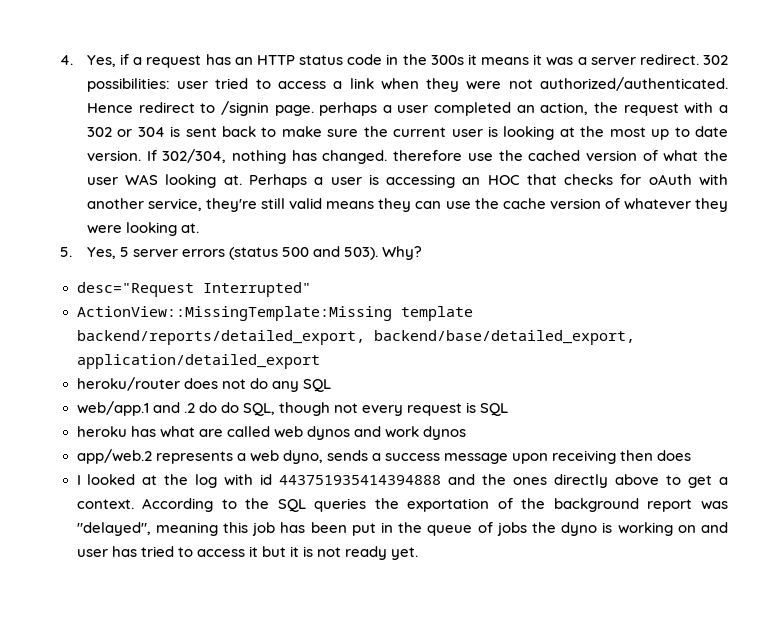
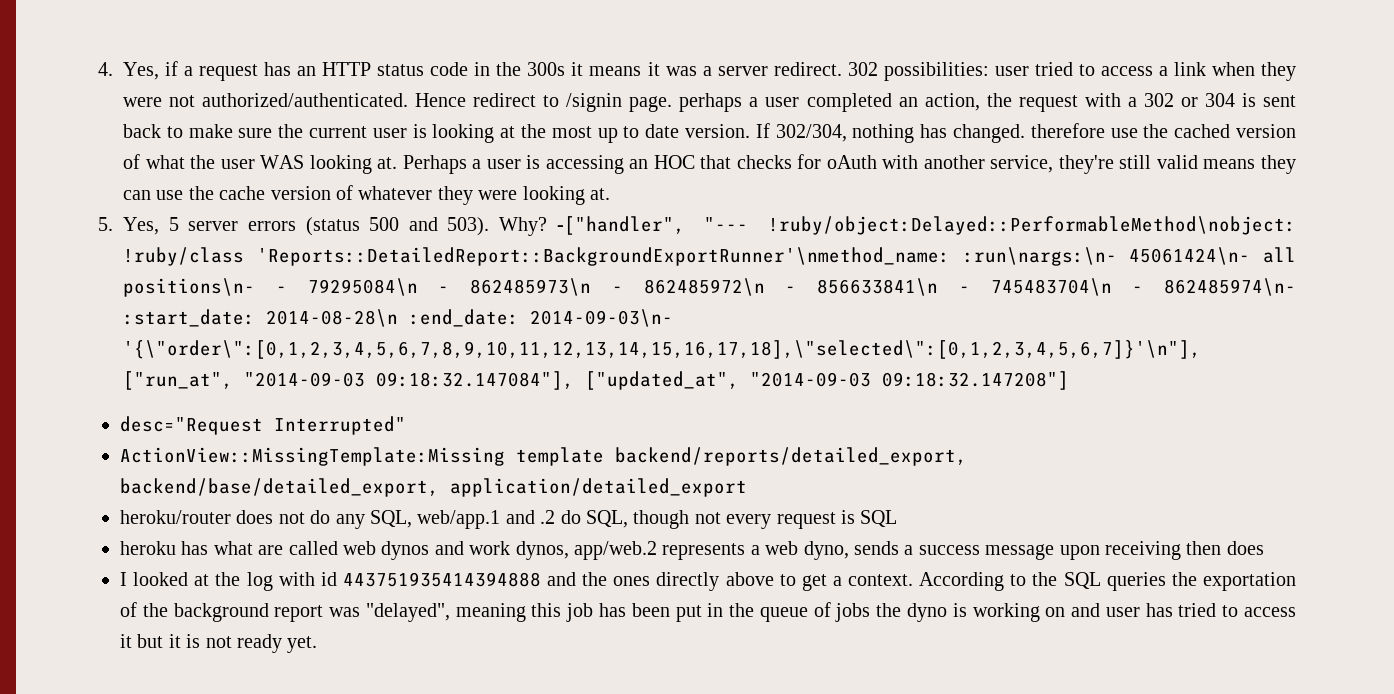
+ -["handler", "--- !ruby/object:Delayed::PerformableMethod\nobject: !ruby/class 'Reports::DetailedReport::BackgroundExportRunner'\nmethod_name: :run\nargs:\n- 45061424\n- all positions\n- - 79295084\n - 862485973\n - 862485972\n - 856633841\n - 745483704\n - 862485974\n- :start_date: 2014-08-28\n :end_date: 2014-09-03\n- '{\"order\":[0,1,2,3,4,5,6,7,8,9,10,11,12,13,14,15,16,17,18],\"selected\":[0,1,2,3,4,5,6,7]}'\n"], ["run_at", "2014-09-03 09:18:32.147084"], ["updated_at", "2014-09-03 09:18:32.147208"]
- heroku/router does not do any SQL
- web/app.1 and .2 do do SQL, though not every request is SQL
+ heroku/router does not do any SQL, web/app.1 and .2 do SQL, though not every request is SQL
- heroku has what are called web dynos and work dynos
- app/web.2 represents a web dyno, sends a success message upon receiving then does
+ heroku has what are called web dynos and work dynos, app/web.2 represents a web dyno, sends a success message upon receiving then does

